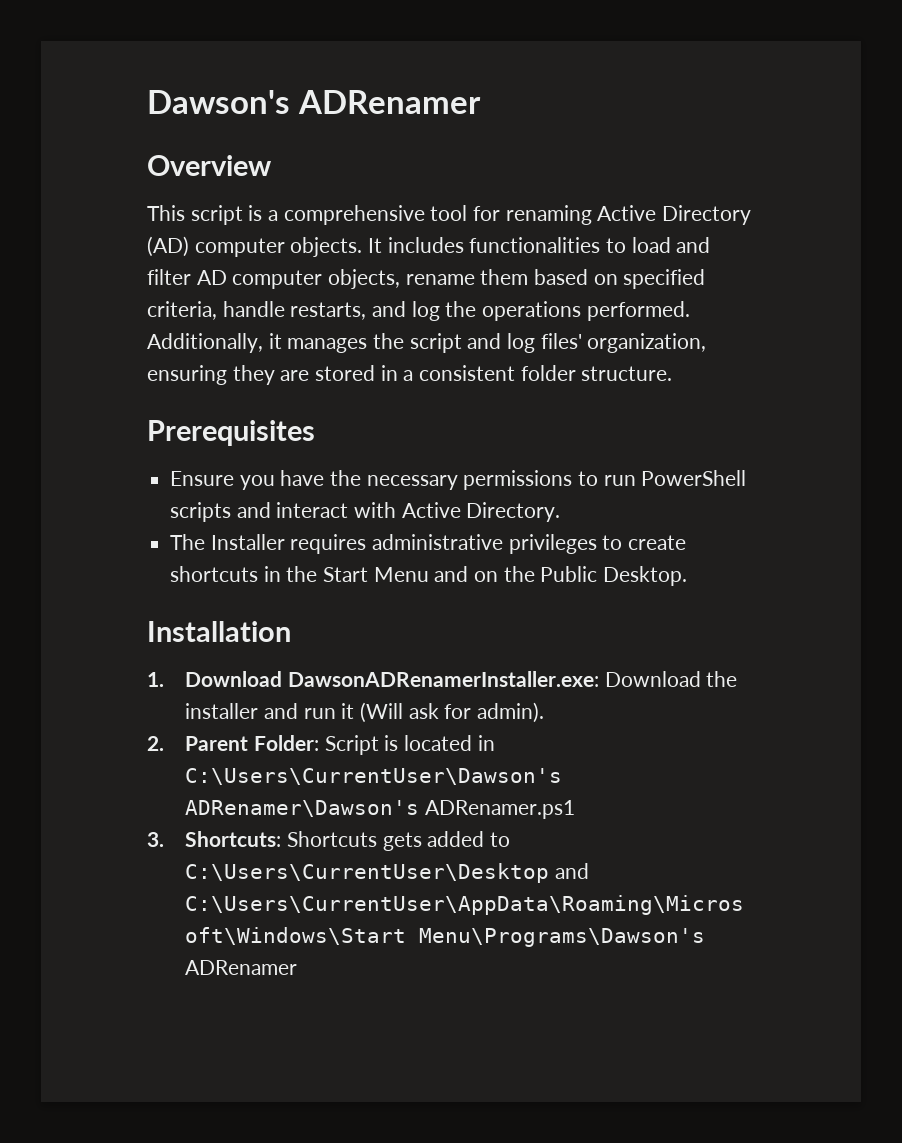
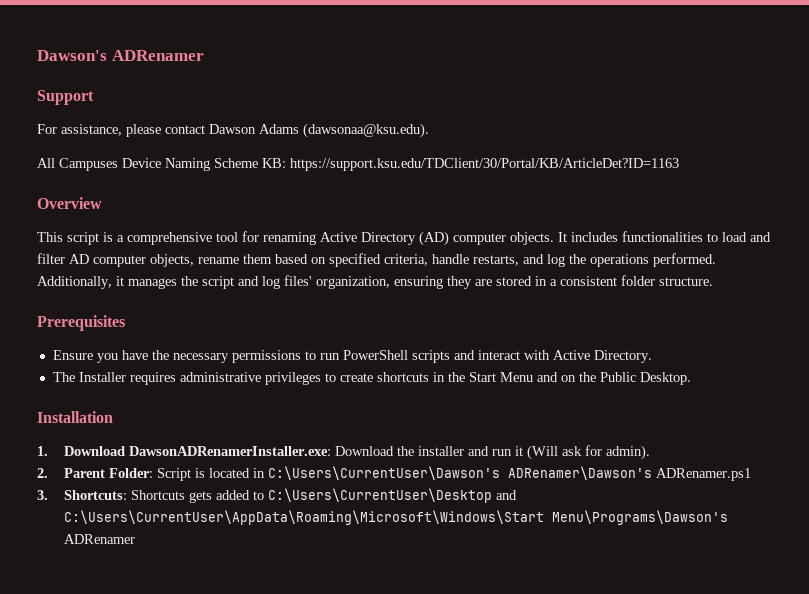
+ Support
+ For assistance, please contact Dawson Adams (dawsonaa@ksu.edu).
+ All Campuses Device Naming Scheme KB: https://support.ksu.edu/TDClient/30/Portal/KB/ArticleDet?ID=1163

